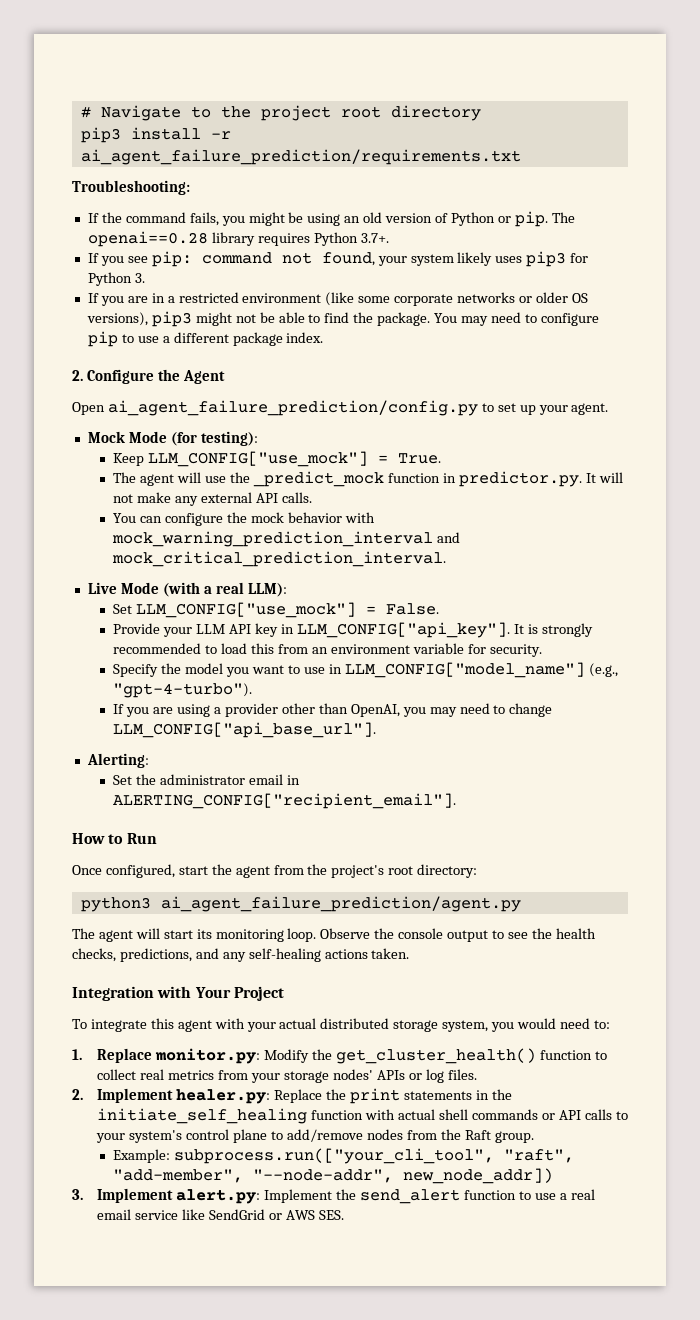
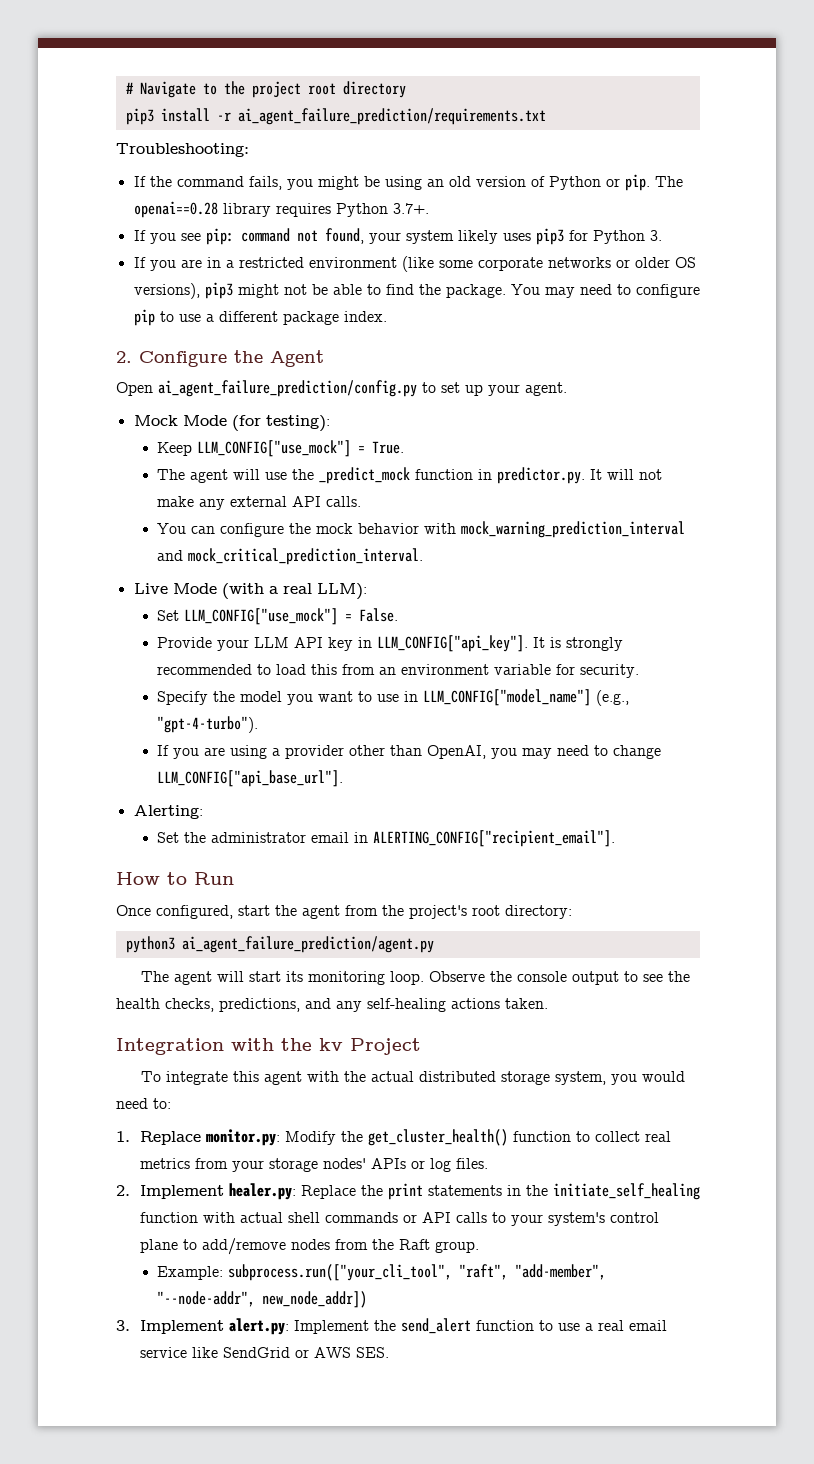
- Integration with Your Project
+ Integration with the kv Project
- To integrate this agent with your actual distributed storage system, you would need to:
+ To integrate this agent with the actual distributed storage system, you would need to:

